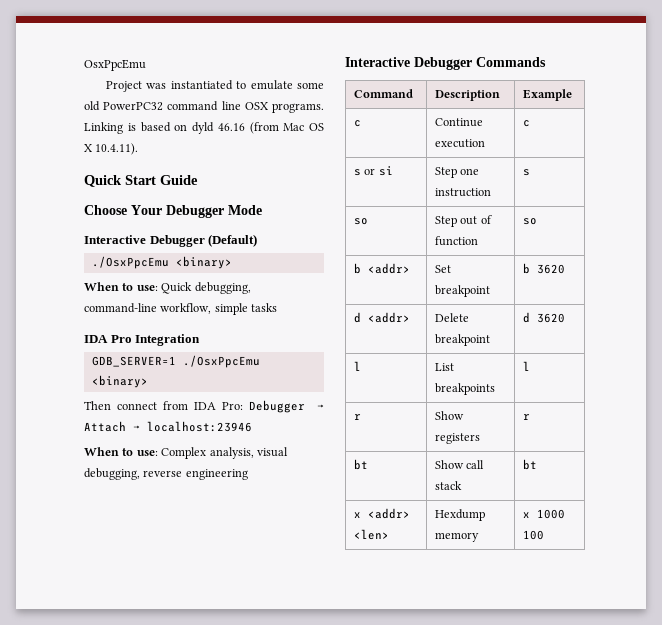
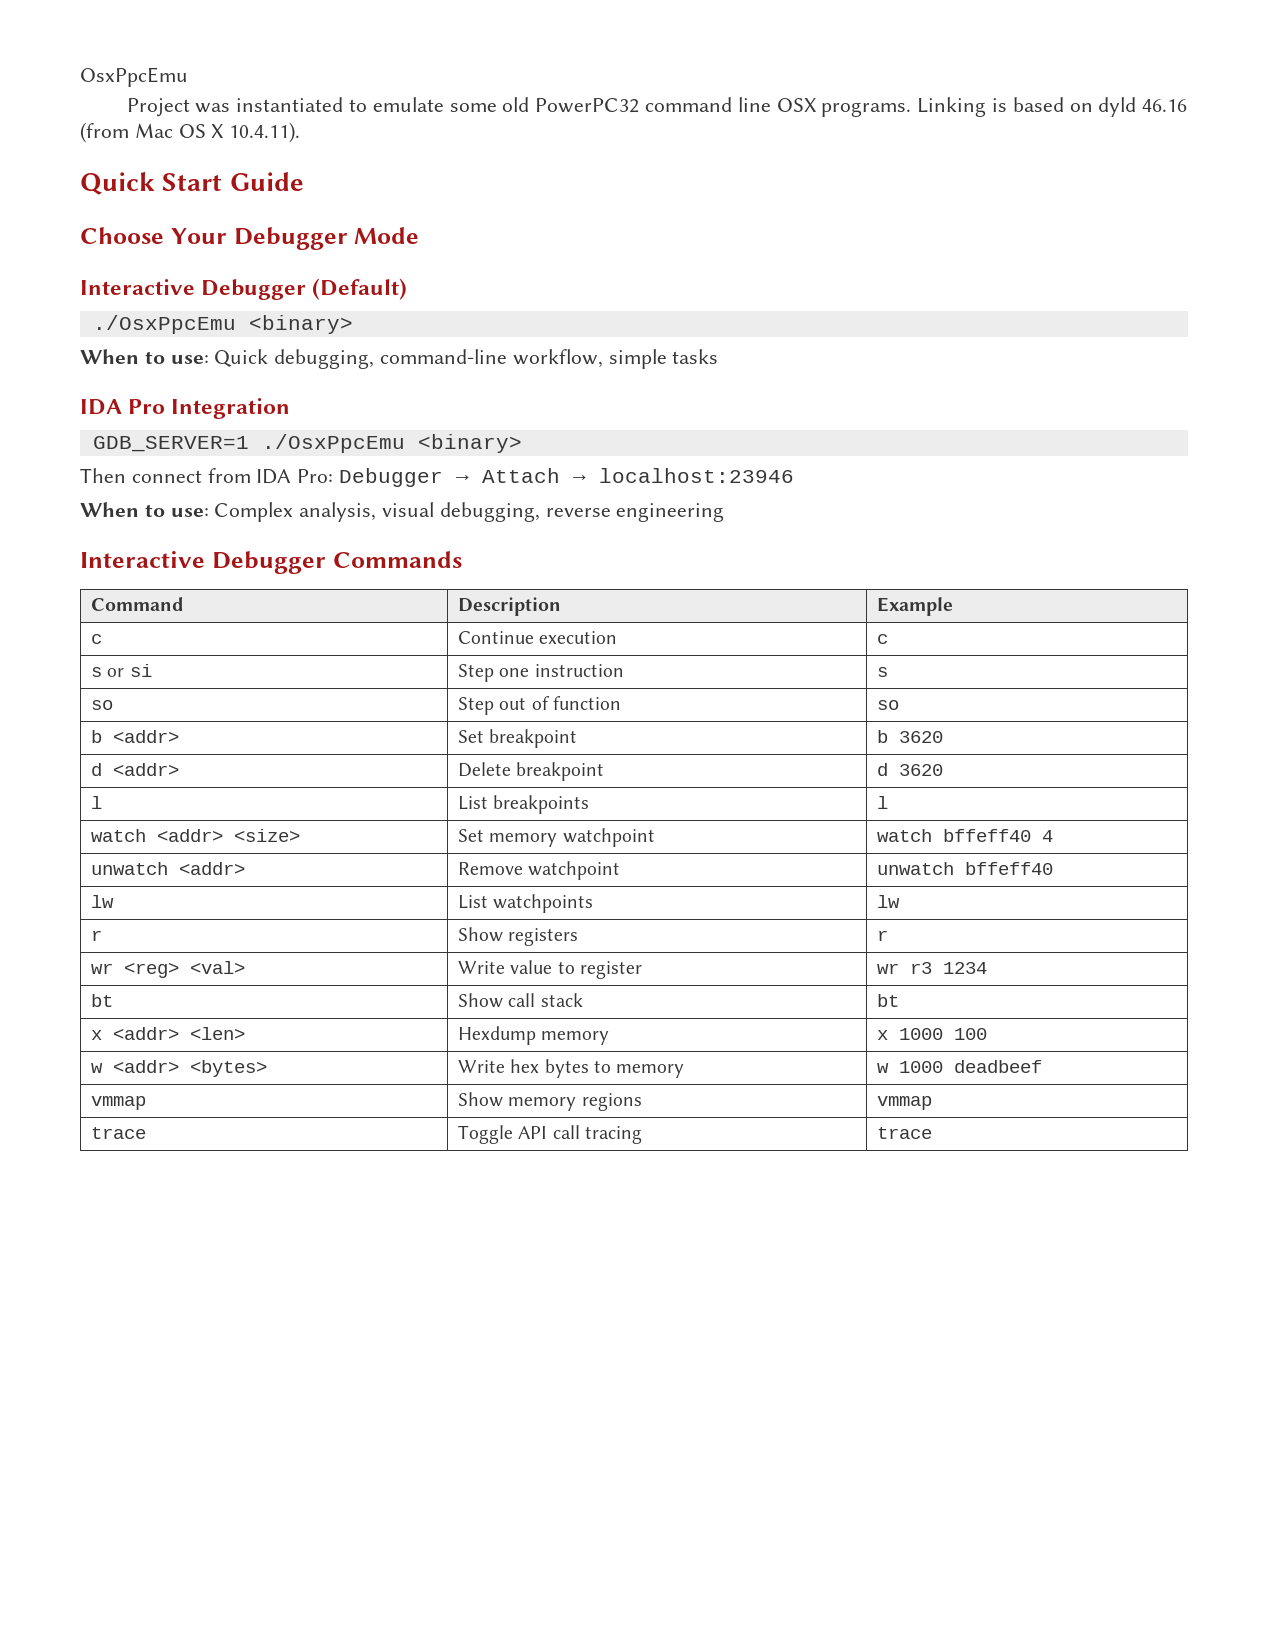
+ watch <addr> <size> | Set memory watchpoint | watch bffeff40 4
+ unwatch <addr> | Remove watchpoint | unwatch bffeff40
+ lw | List watchpoints | lw
  r | Show registers | r
+ wr <reg> <val> | Write value to register | wr r3 1234
+ w <addr> <bytes> | Write hex bytes to memory | w 1000 deadbeef
+ vmmap | Show memory regions | vmmap
+ trace | Toggle API call tracing | trace

